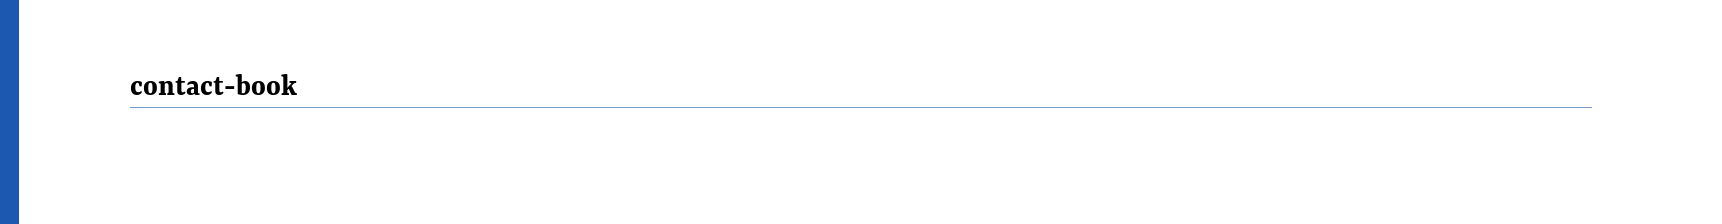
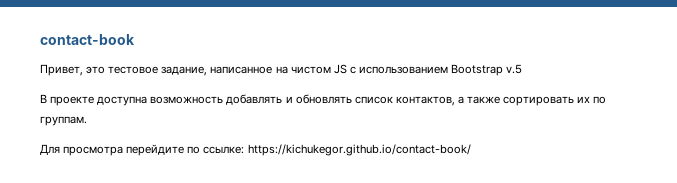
+ Привет, это тестовое задание, написанное на чистом JS с использованием Bootstrap v.5
+ В проекте доступна возможность добавлять и обновлять список контактов, а также сортировать их по группам.
+ Для просмотра перейдите по ссылке: https://kichukegor.github.io/contact-book/

